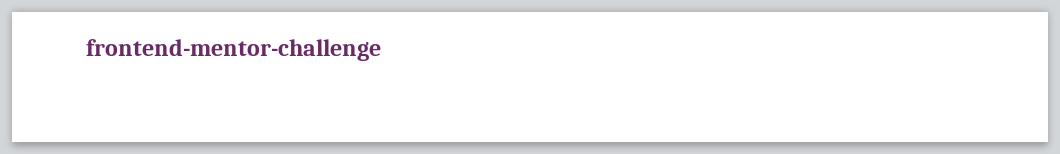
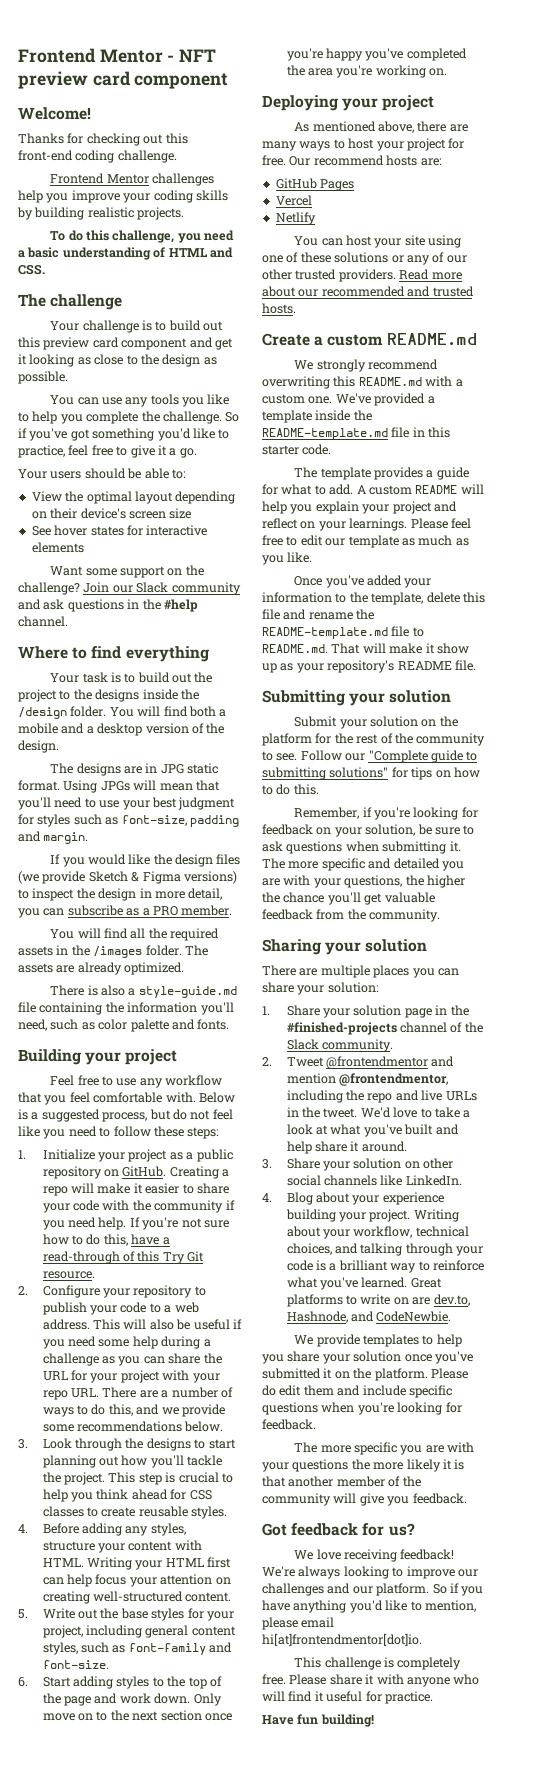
- frontend-mentor-challenge
+ Frontend Mentor - NFT preview card component
+ Welcome!
+ Thanks for checking out this front-end coding challenge.
+ Frontend Mentor challenges help you improve your coding skills by building realistic projects.
+ To do this challenge, you need a basic understanding of HTML and CSS.
+ The challenge
+ Your challenge is to build out this preview card component and get it looking as close to the design as possible.
+ You can use any tools you like to help you complete the challenge. So if you've got something you'd like to practice, feel free to give it a go.
+ Your users should be able to:
+ View the optimal layout depending on their device's screen size
+ See hover states for interactive elements
+ Want some support on the challenge? Join our Slack community and ask questions in the #help channel.
+ Where to find everything
+ Your task is to build out the project to the designs inside the /design folder. You will find both a mobile and a desktop version of the design.
+ The designs are in JPG static format. Using JPGs will mean that you'll need to use your best judgment for styles such as font-size, padding and margin.
+ If you would like the design files (we provide Sketch & Figma versions) to inspect the design in more detail, you can subscribe as a PRO member.
+ You will find all the required assets in the /images folder. The assets are already optimized.
+ There is also a style-guide.md file containing the information you'll need, such as color palette and fonts.
+ Building your project
+ Feel free to use any workflow that you feel comfortable with. Below is a suggested process, but do not feel like you need to follow these steps:
+ 1. Initialize your project as a public repository on GitHub. Creating a repo will make it easier to share your code with the community if you need help. If you're not sure how to do this, have a read-through of this Try Git resource.
+ 2. Configure your repository to publish your code to a web address. This will also be useful if you need some help during a challenge as you can share the URL for your project with your repo URL. There are a number of ways to do this, and we provide some recommendations below.
+ 3. Look through the designs to start planning out how you'll tackle the project. This step is crucial to help you think ahead for CSS classes to create reusable styles.
+ 4. Before adding any styles, structure your content with HTML. Writing your HTML first can help focus your attention on creating well-structured content.
+ 5. Write out the base styles for your project, including general content styles, such as font-family and font-size.
+ 6. Start adding styles to the top of the page and work down. Only move on to the next section once you're happy you've completed the area you're working on.
+ Deploying your project
+ As mentioned above, there are many ways to host your project for free. Our recommend hosts are:
+ GitHub Pages
+ Vercel
+ Netlify
+ You can host your site using one of these solutions or any of our other trusted providers. Read more about our recommended and trusted hosts.
+ Create a custom README.md
+ We strongly recommend overwriting this README.md with a custom one. We've provided a template inside the README-template.md file in this starter code.
+ The template provides a guide for what to add. A custom README will help you explain your project and reflect on your learnings. Please feel free to edit our template as much as you like.
+ Once you've added your information to the template, delete this file and rename the README-template.md file to README.md. That will make it show up as your repository's README file.
+ Submitting your solution
+ Submit your solution on the platform for the rest of the community to see. Follow our "Complete guide to submitting solutions" for tips on how to do this.
+ Remember, if you're looking for feedback on your solution, be sure to ask questions when submitting it. The more specific and detailed you are with your questions, the higher the chance you'll get valuable feedback from the community.
+ Sharing your solution
+ There are multiple places you can share your solution:
+ 1. Share your solution page in the #finished-projects channel of the Slack community.
+ 2. Tweet @frontendmentor and mention @frontendmentor, including the repo and live URLs in the tweet. We'd love to take a look at what you've built and help share it around.
+ 3. Share your solution on other social channels like LinkedIn.
+ 4. Blog about your experience building your project. Writing about your workflow, technical choices, and talking through your code is a brilliant way to reinforce what you've learned. Great platforms to write on are dev.to, Hashnode, and CodeNewbie.
+ We provide templates to help you share your solution once you've submitted it on the platform. Please do edit them and include specific questions when you're looking for feedback.
+ The more specific you are with your questions the more likely it is that another member of the community will give you feedback.
+ Got feedback for us?
+ We love receiving feedback! We're always looking to improve our challenges and our platform. So if you have anything you'd like to mention, please email hi[at]frontendmentor[dot]io.
+ This challenge is completely free. Please share it with anyone who will find it useful for practice.
+ Have fun building!

